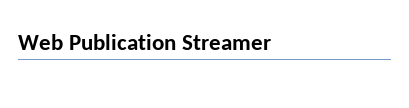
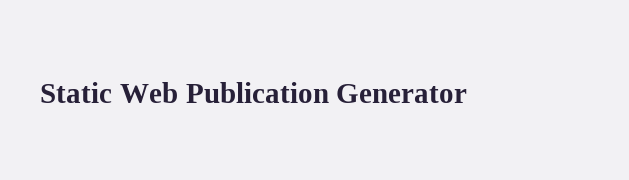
- Web Publication Streamer
+ Static Web Publication Generator

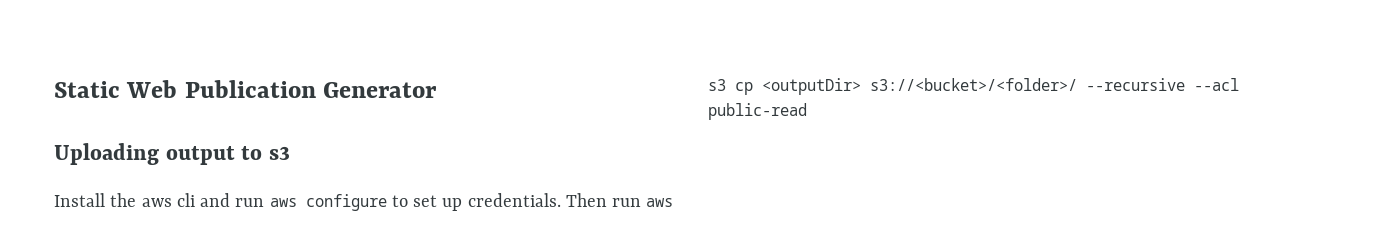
+ Uploading output to s3
+ Install the aws cli and run aws configure to set up credentials. Then run aws s3 cp <outputDir> s3://<bucket>/<folder>/ --recursive --acl public-read

